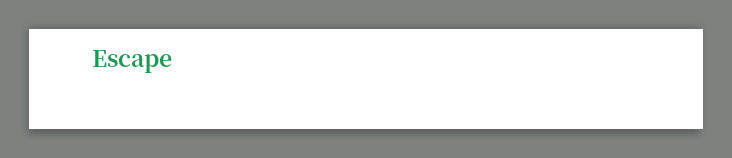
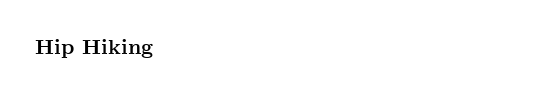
- Escape
+ Hip Hiking

